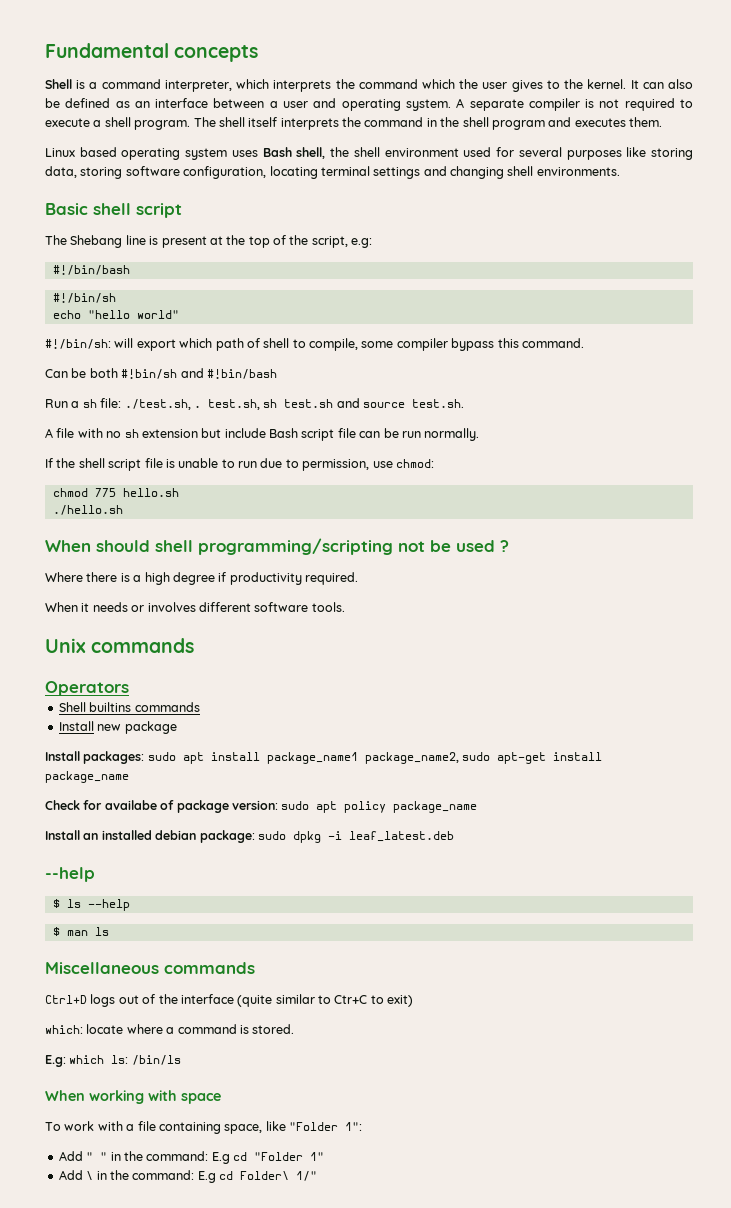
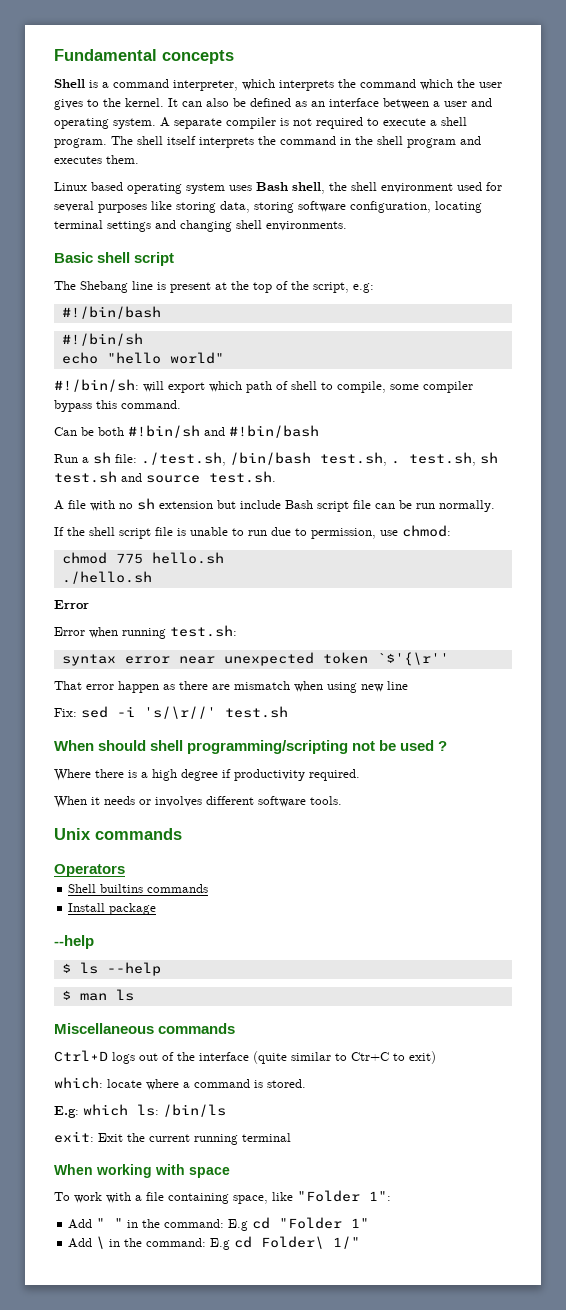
- Run a sh file: ./test.sh, . test.sh, sh test.sh and source test.sh.
+ Run a sh file: ./test.sh, /bin/bash test.sh, . test.sh, sh test.sh and source test.sh.
  ./hello.sh
+ Error
+ Error when running test.sh:
+ syntax error near unexpected token `$'{\r''
+ That error happen as there are mismatch when using new line
+ Fix: sed -i 's/\r//' test.sh
- Install new package
- Install packages: sudo apt install package_name1 package_name2, sudo apt-get install package_name
- Check for availabe of package version: sudo apt policy package_name
- Install an installed debian package: sudo dpkg -i leaf_latest.deb
+ Install package
+ exit: Exit the current running terminal

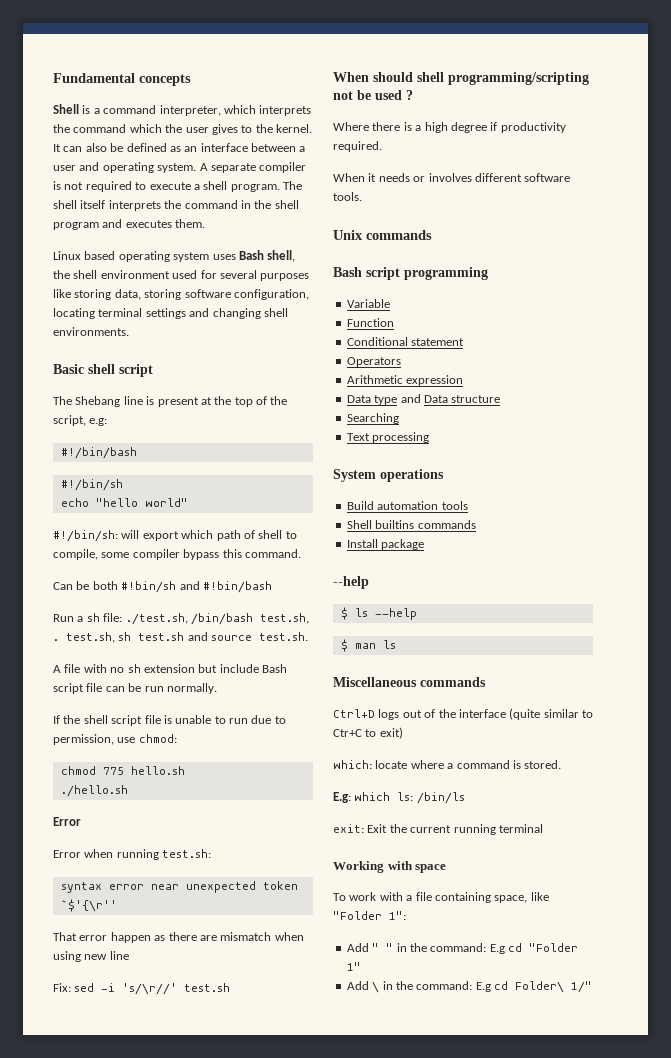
+ Bash script programming
+ Variable
+ Function
+ Conditional statement
  Operators
+ Arithmetic expression
+ Data type and Data structure
+ Searching
+ Text processing
+ System operations
+ Build automation tools
- When working with space
+ Working with space

